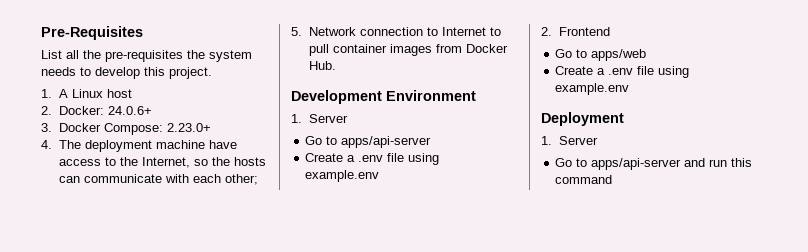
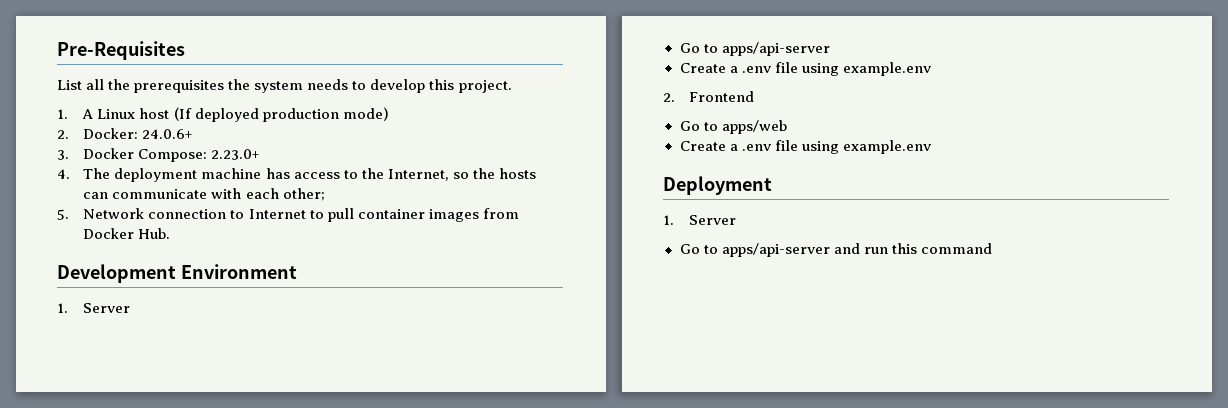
- List all the pre-requisites the system needs to develop this project.
+ List all the prerequisites the system needs to develop this project.
- 1. A Linux host
+ 1. A Linux host (If deployed production mode)
- 4. The deployment machine have access to the Internet, so the hosts can communicate with each other;
+ 4. The deployment machine has access to the Internet, so the hosts can communicate with each other;

